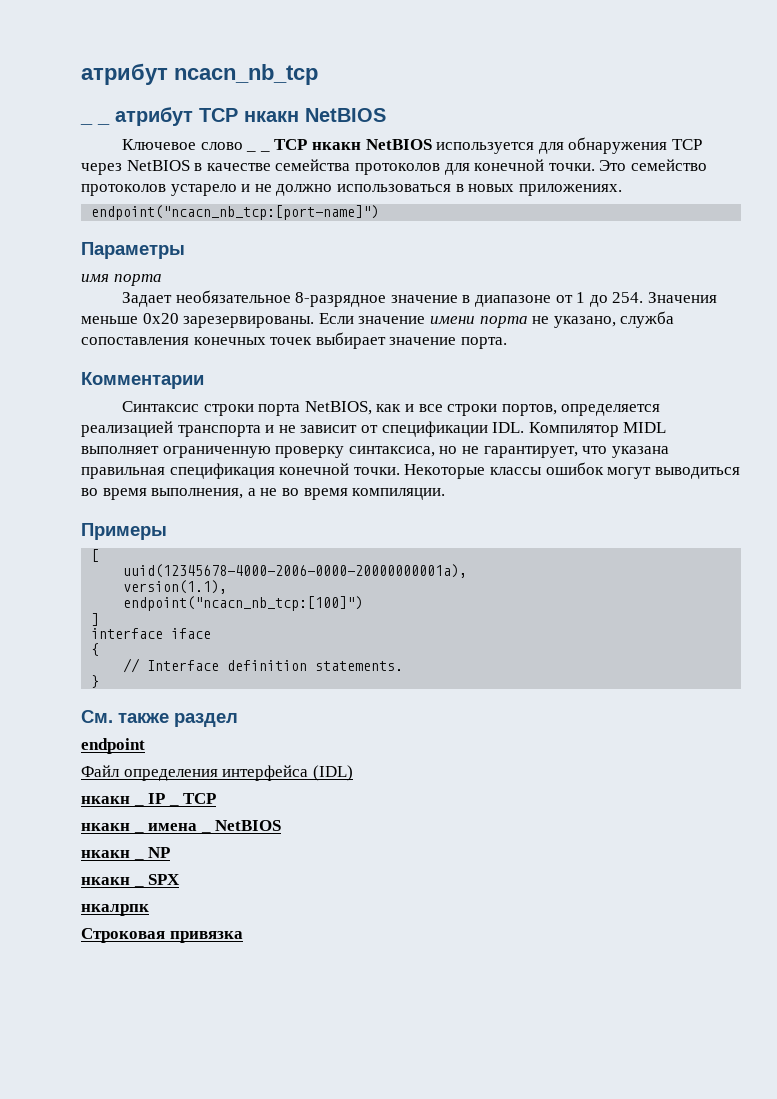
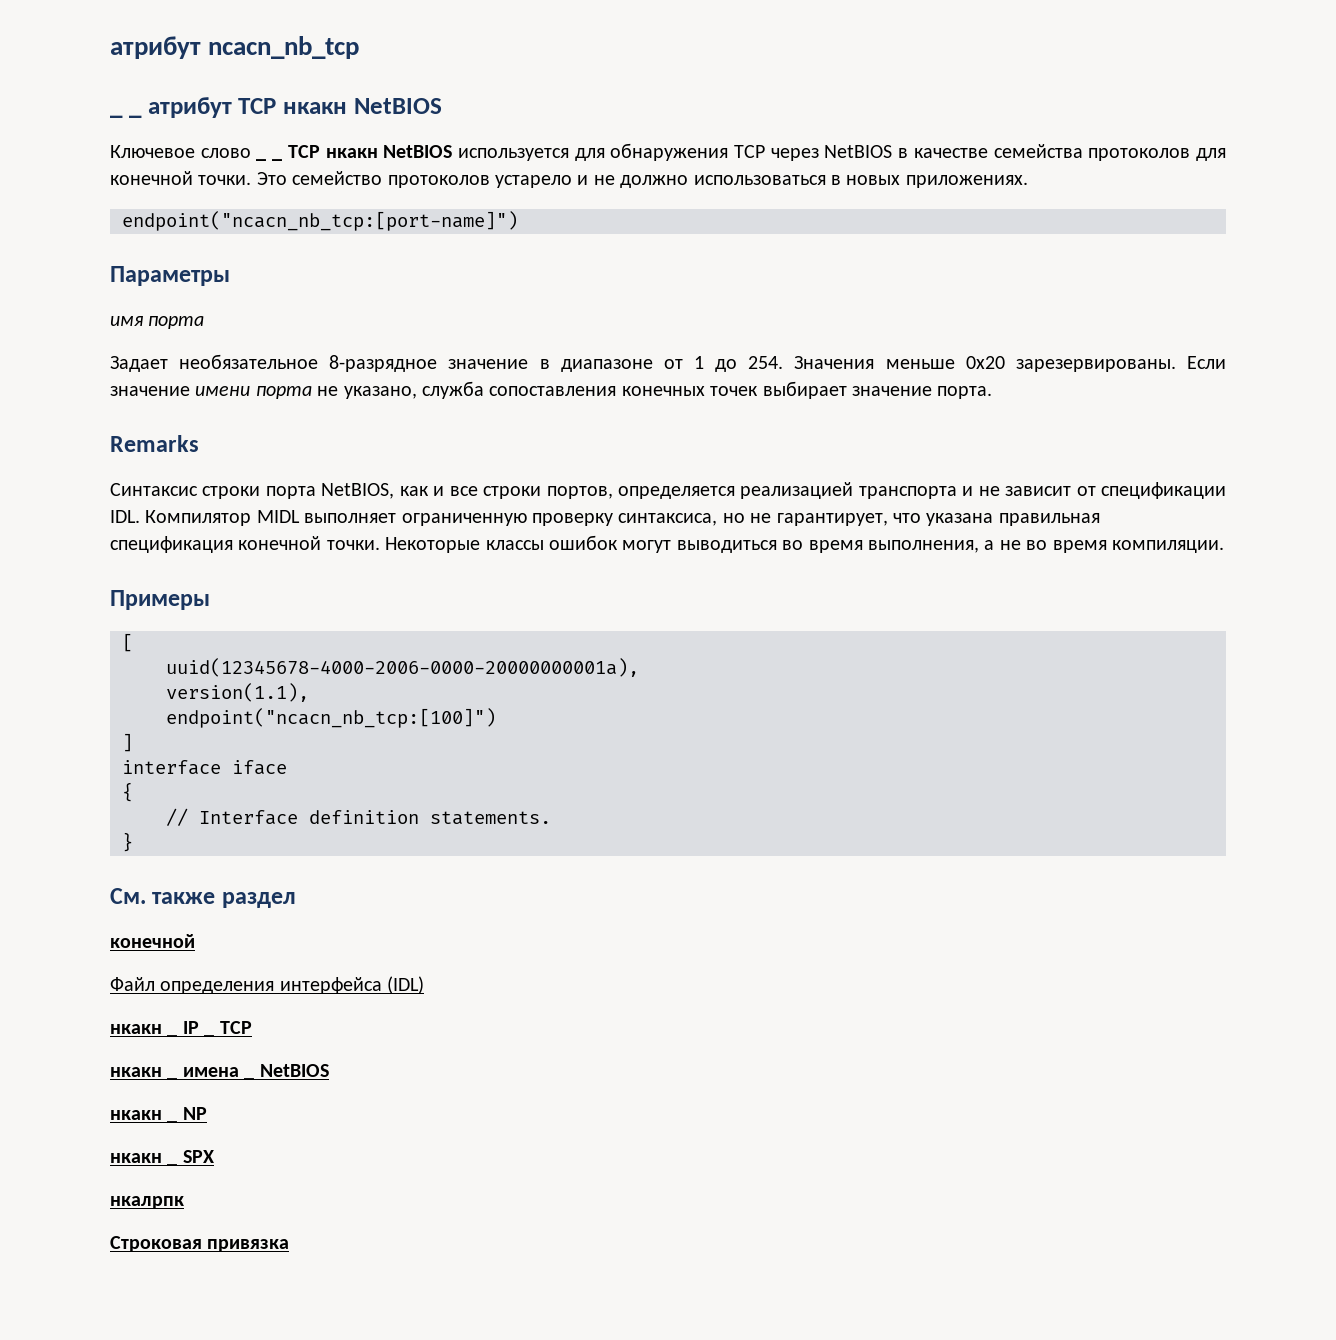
- Комментарии
+ Remarks
  См. также раздел
- endpoint
+ конечной

